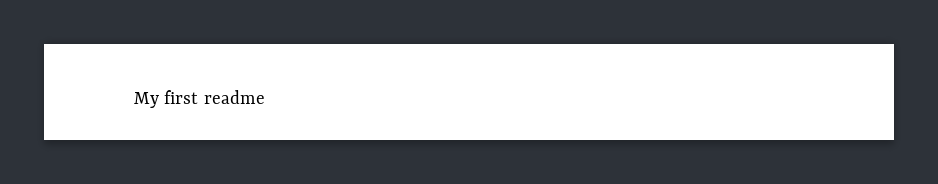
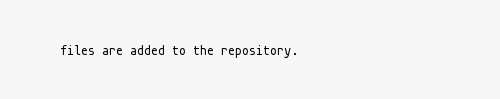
- My first readme
+ files are added to the repository.

